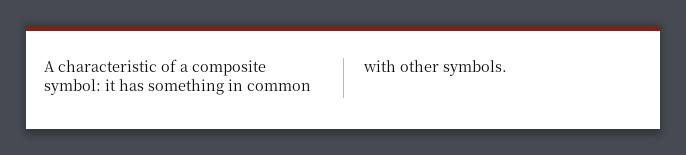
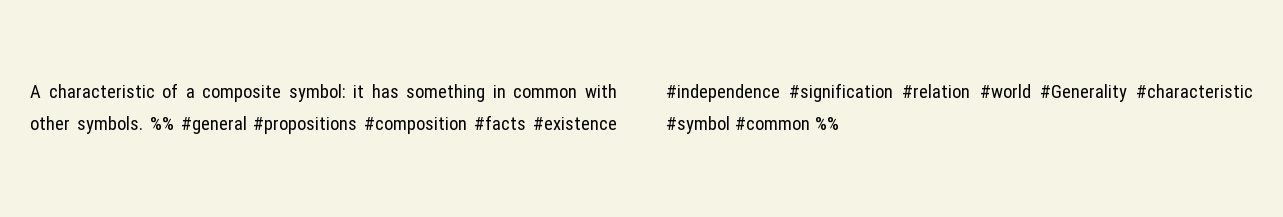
+ %% #general #propositions #composition #facts #existence #independence #signification #relation #world #Generality #characteristic #symbol #common %%

